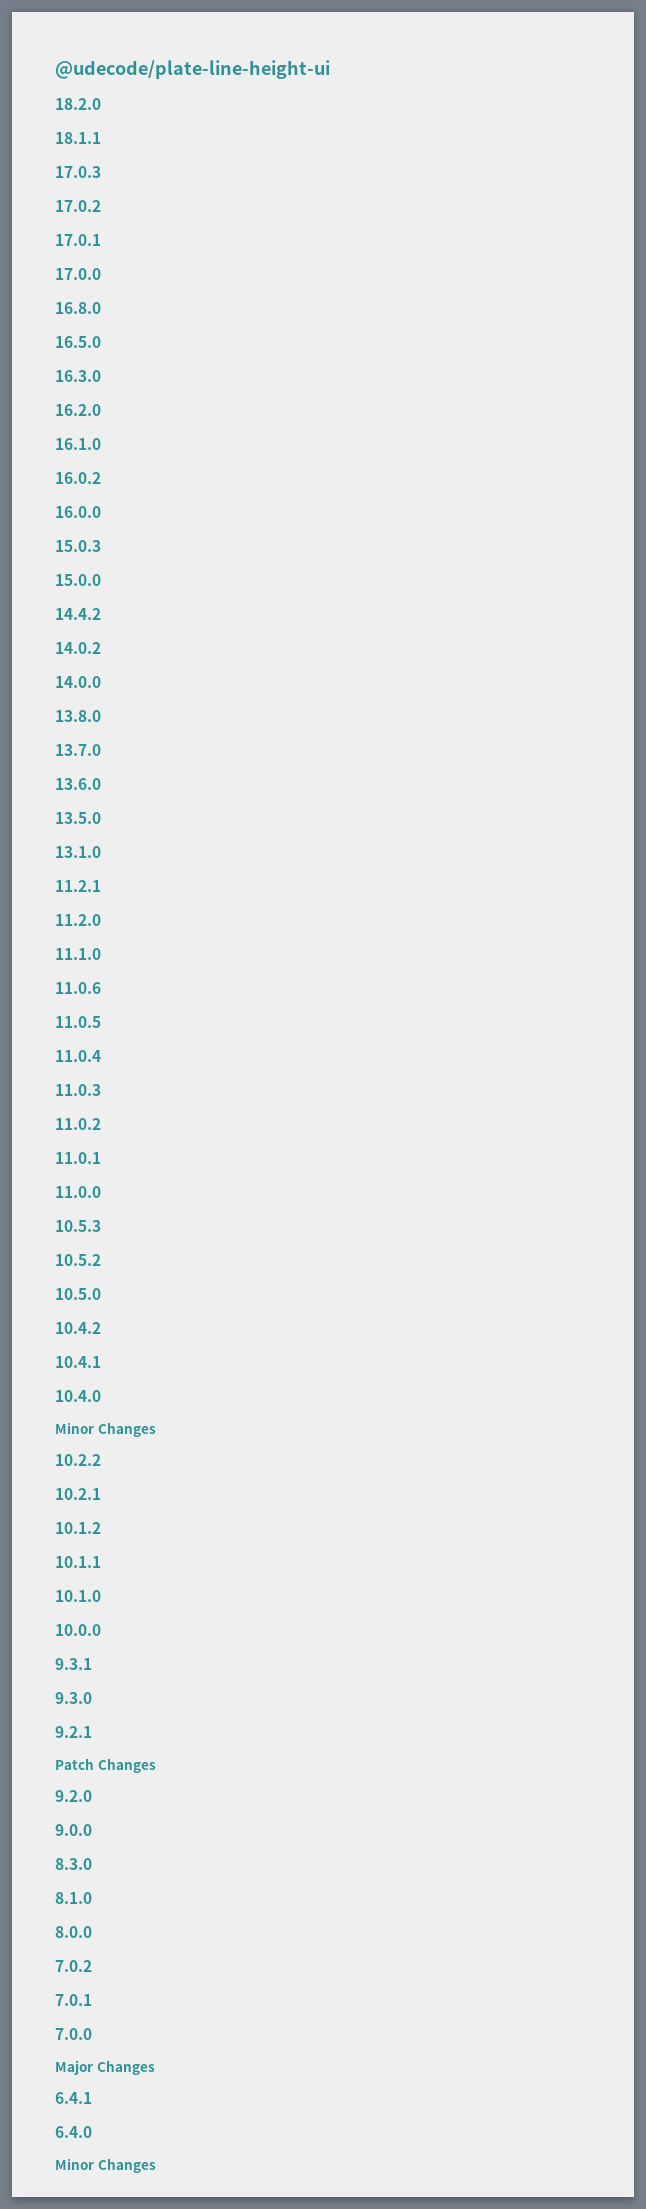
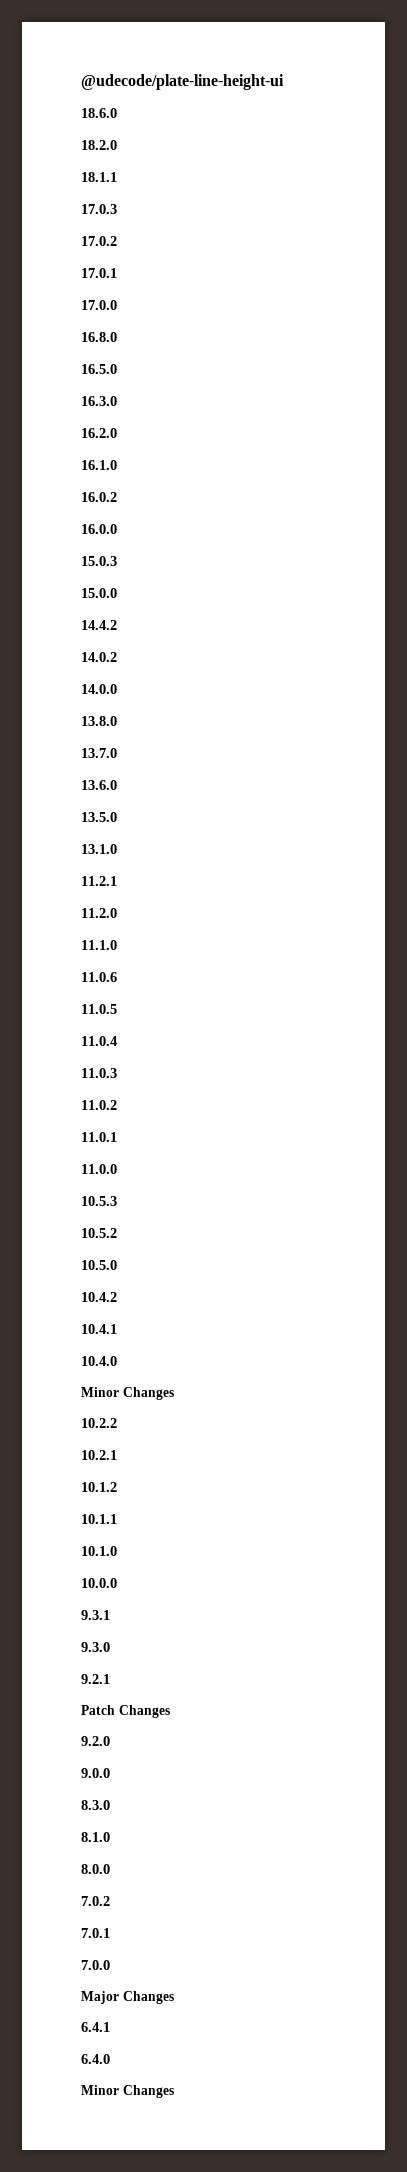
+ 18.6.0

